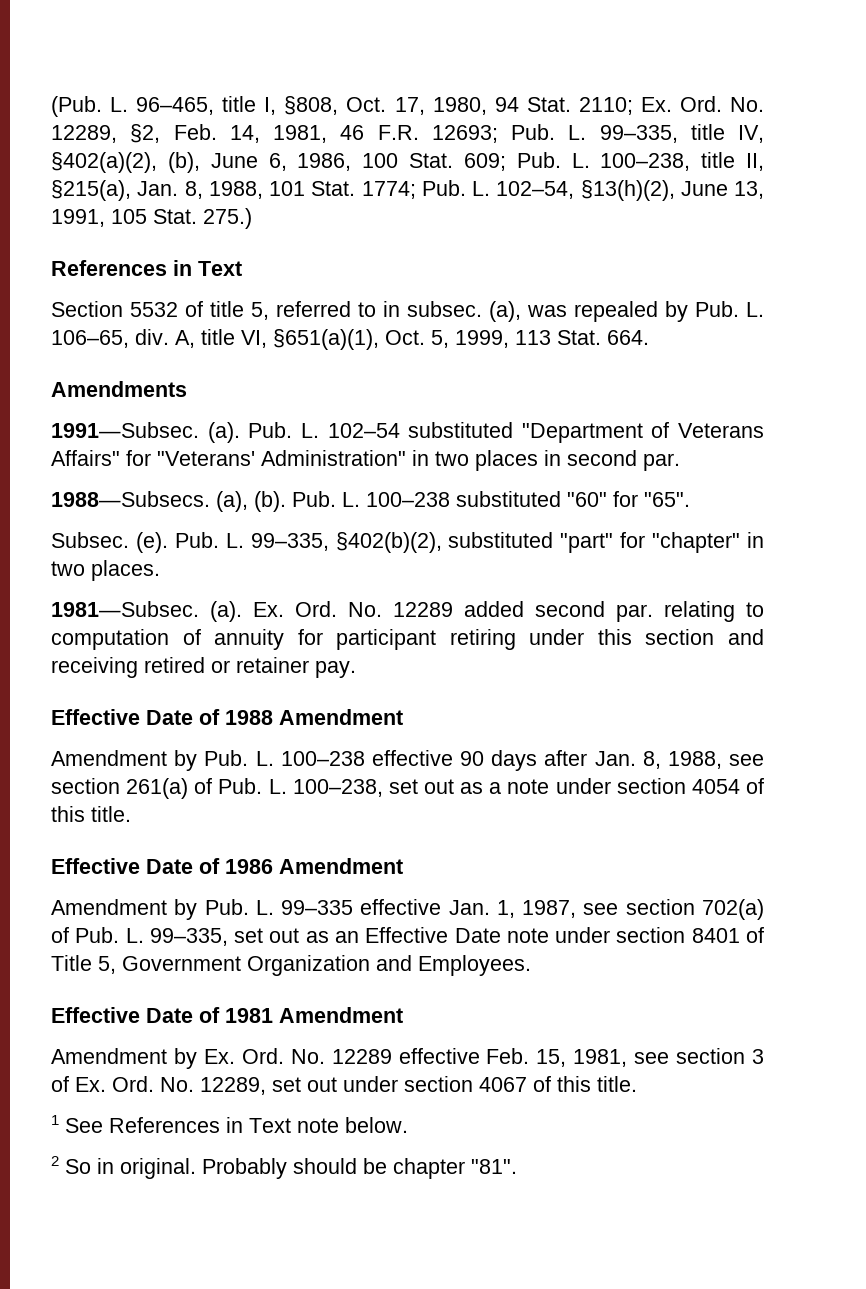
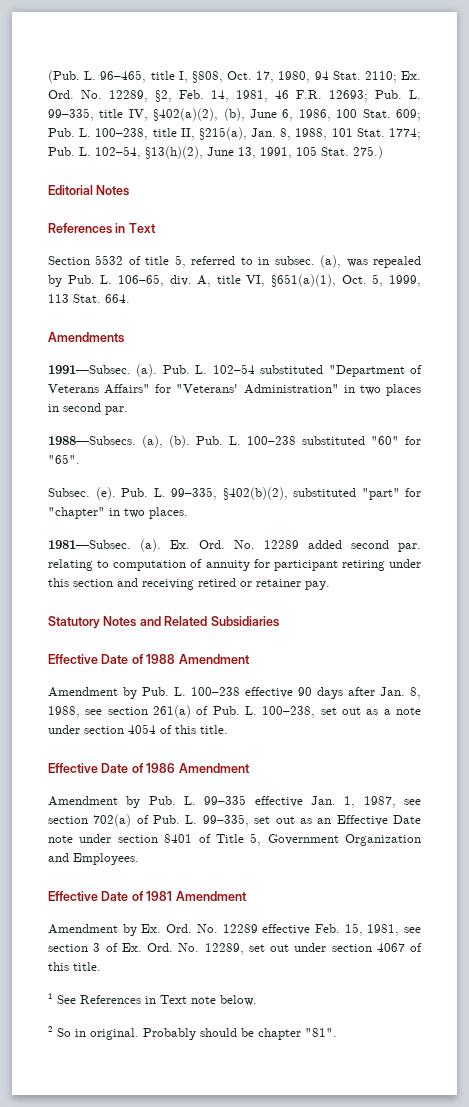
+ Editorial Notes
+ Statutory Notes and Related Subsidiaries

